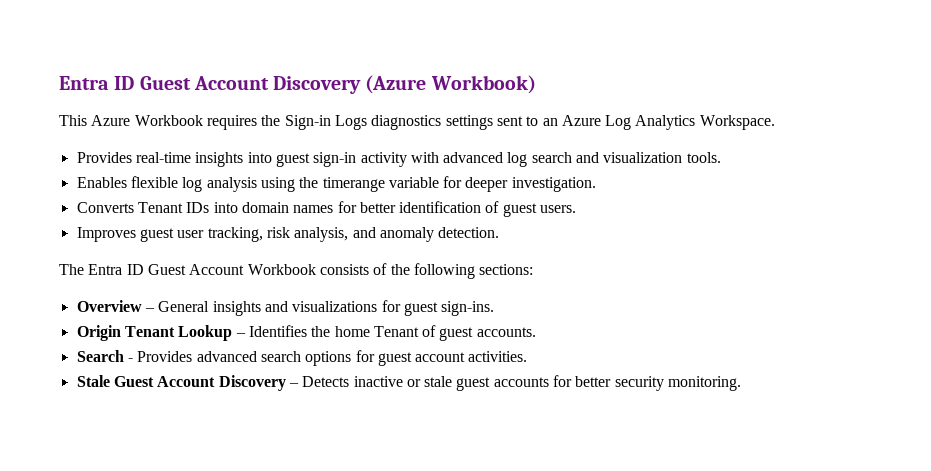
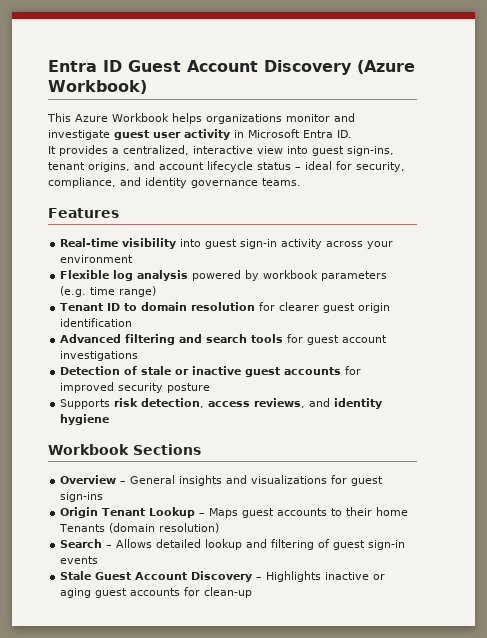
- This Azure Workbook requires the Sign-in Logs diagnostics settings sent to an Azure Log Analytics Workspace.
- Provides real-time insights into guest sign-in activity with advanced log search and visualization tools.
- Enables flexible log analysis using the timerange variable for deeper investigation.
- Converts Tenant IDs into domain names for better identification of guest users.
- Improves guest user tracking, risk analysis, and anomaly detection.
- The Entra ID Guest Account Workbook consists of the following sections:
+ This Azure Workbook helps organizations monitor and investigate guest user activity in Microsoft Entra ID.
+ It provides a centralized, interactive view into guest sign-ins, tenant origins, and account lifecycle status – ideal for security, compliance, and identity governance teams.
+ Features
+ Real-time visibility into guest sign-in activity across your environment
+ Flexible log analysis powered by workbook parameters (e.g. time range)
+ Tenant ID to domain resolution for clearer guest origin identification
+ Advanced filtering and search tools for guest account investigations
+ Detection of stale or inactive guest accounts for improved security posture
+ Supports risk detection, access reviews, and identity hygiene
+ Workbook Sections
- Overview – General insights and visualizations for guest sign-ins.
+ Overview – General insights and visualizations for guest sign-ins
- Origin Tenant Lookup – Identifies the home Tenant of guest accounts.
- Search - Provides advanced search options for guest account activities.
+ Origin Tenant Lookup – Maps guest accounts to their home Tenants (domain resolution)
+ Search – Allows detailed lookup and filtering of guest sign-in events
- Stale Guest Account Discovery – Detects inactive or stale guest accounts for better security monitoring.
+ Stale Guest Account Discovery – Highlights inactive or aging guest accounts for clean-up

